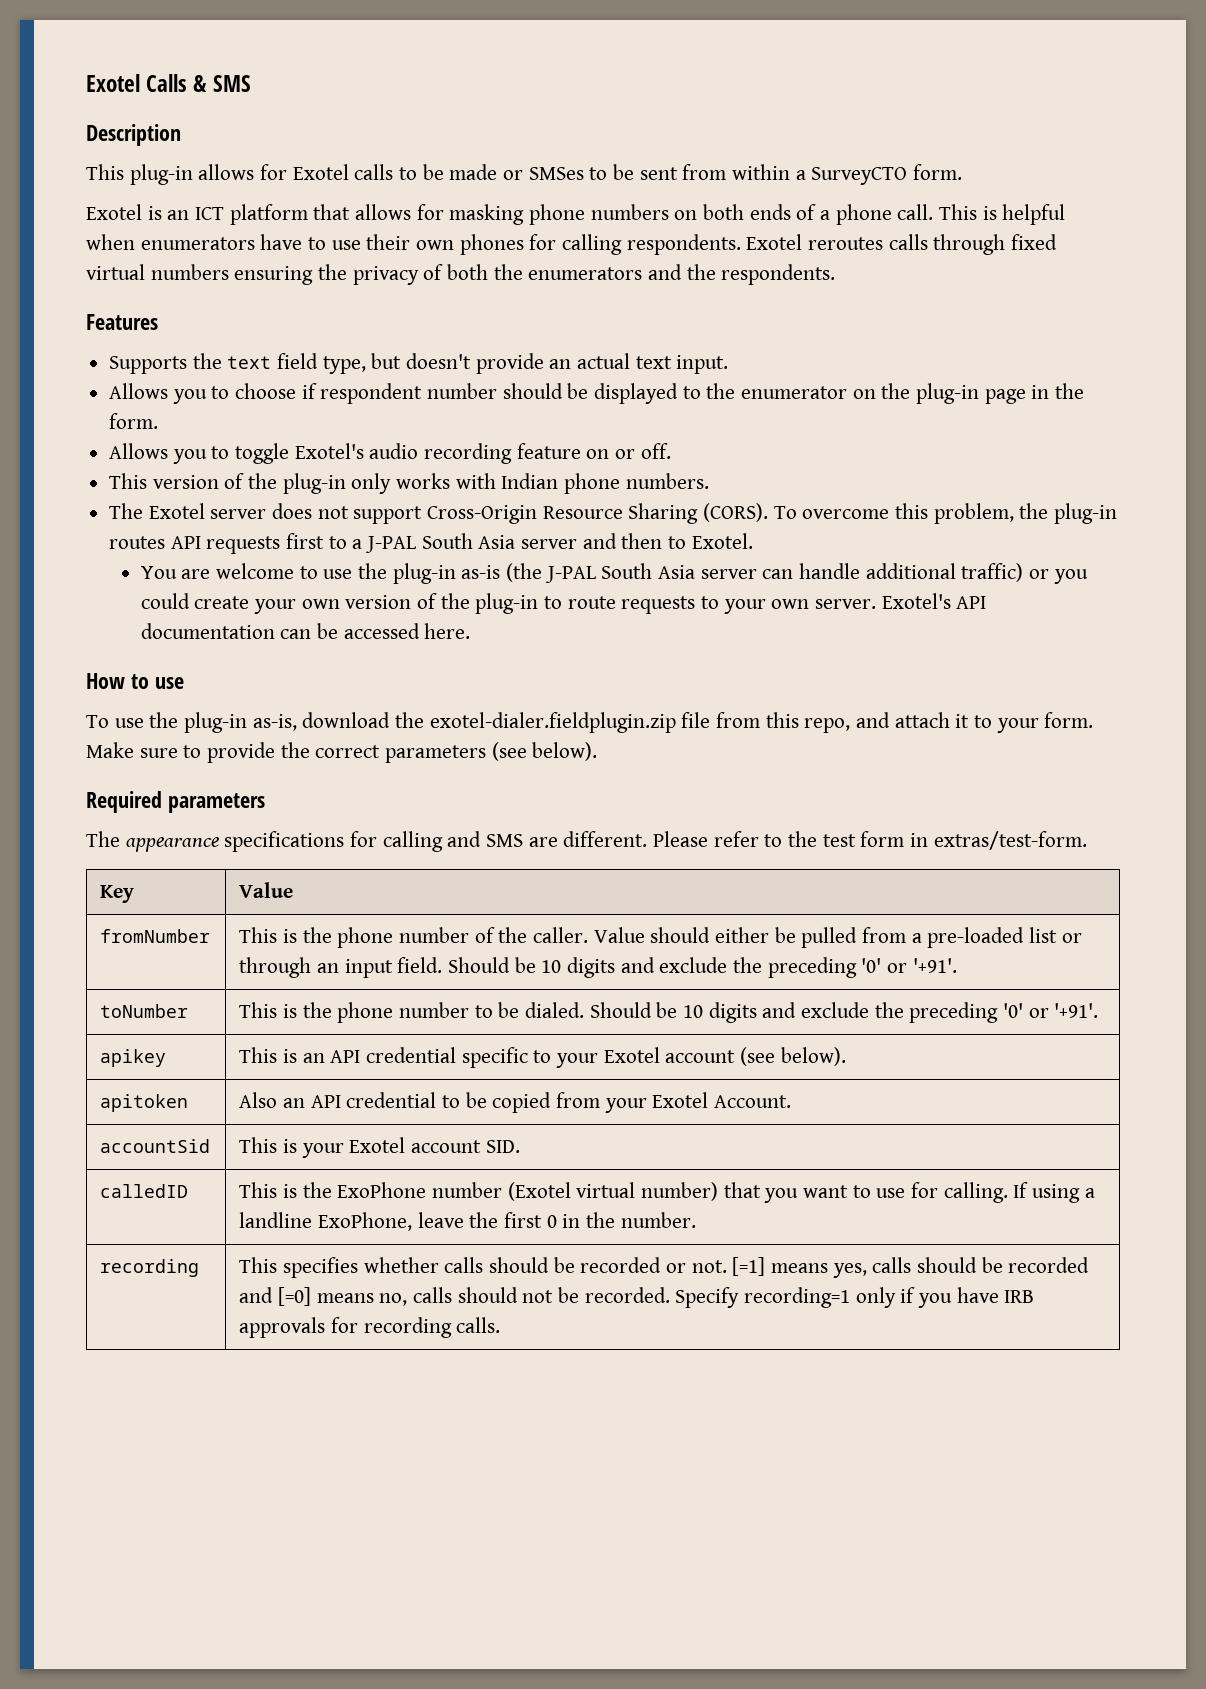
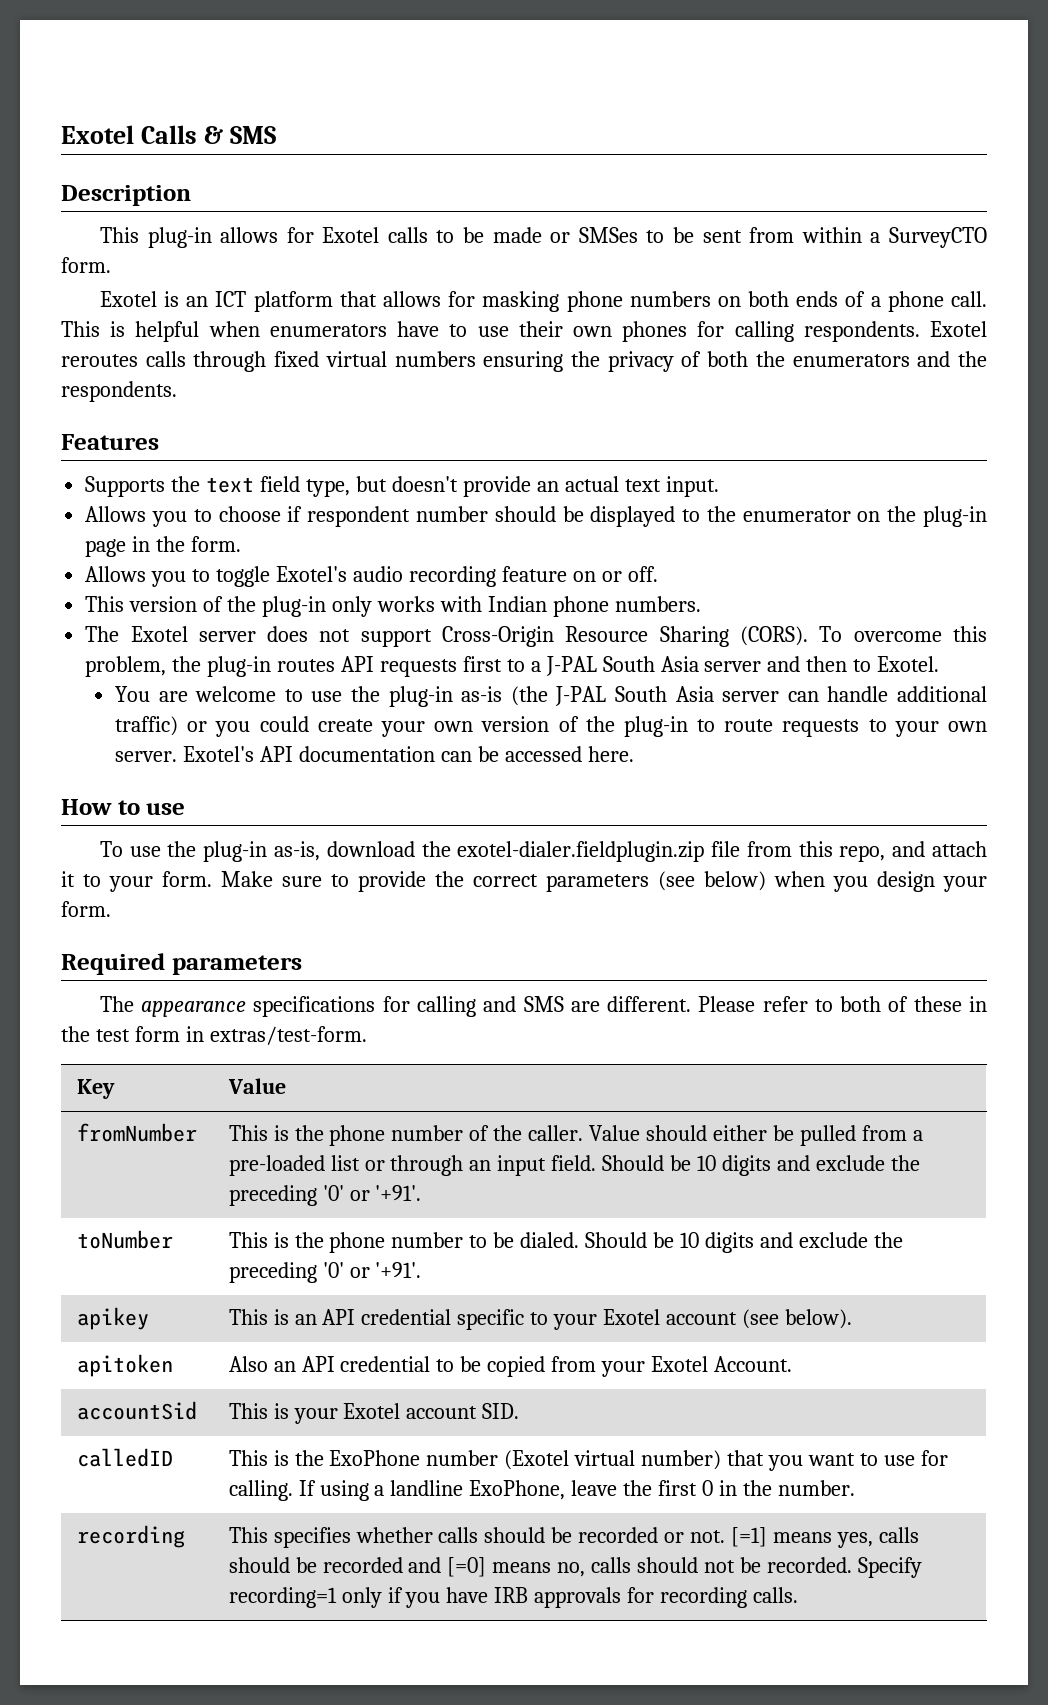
- Make sure to provide the correct parameters (see below).
+ Make sure to provide the correct parameters (see below) when you design your form.
- Please refer to the test form in extras/test-form.
+ Please refer to both of these in the test form in extras/test-form.

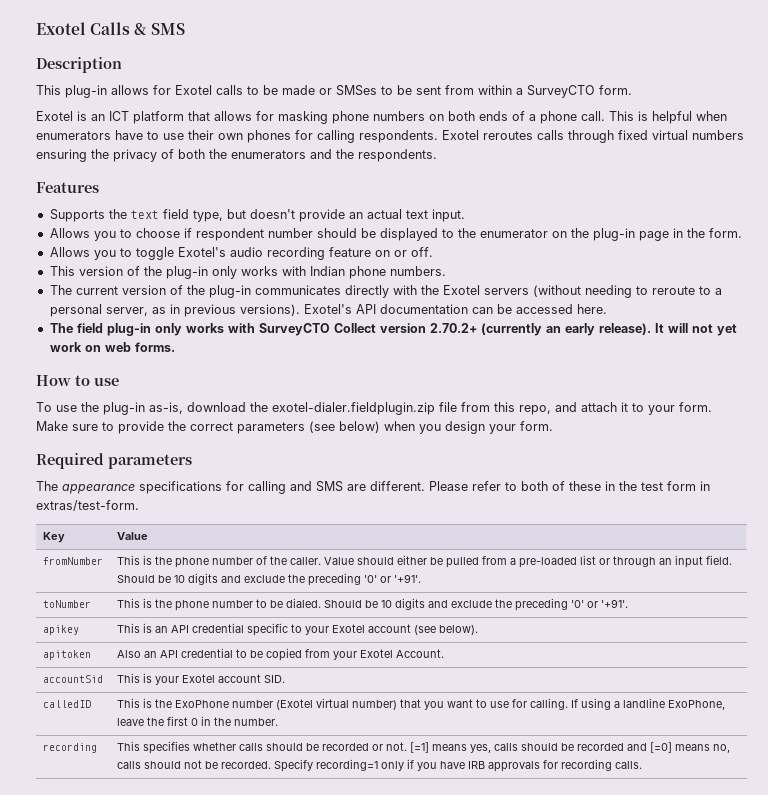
- The Exotel server does not support Cross-Origin Resource Sharing (CORS). To overcome this problem, the plug-in routes API requests first to a J-PAL South Asia server and then to Exotel.
- You are welcome to use the plug-in as-is (the J-PAL South Asia server can handle additional traffic) or you could create your own version of the plug-in to route requests to your own server.
+ The current version of the plug-in communicates directly with the Exotel servers (without needing to reroute to a personal server, as in previous versions).
+ The field plug-in only works with SurveyCTO Collect version 2.70.2+ (currently an early release). It will not yet work on web forms.

